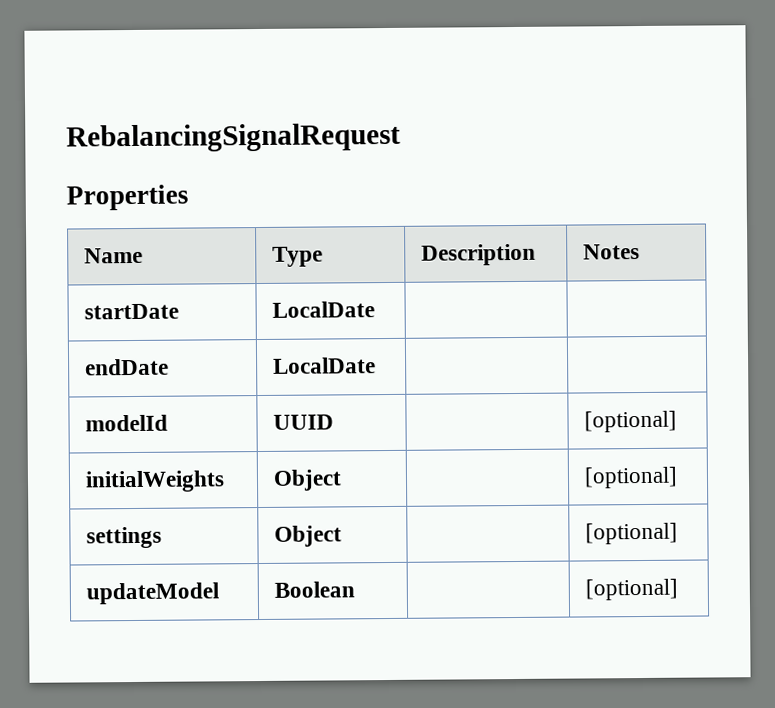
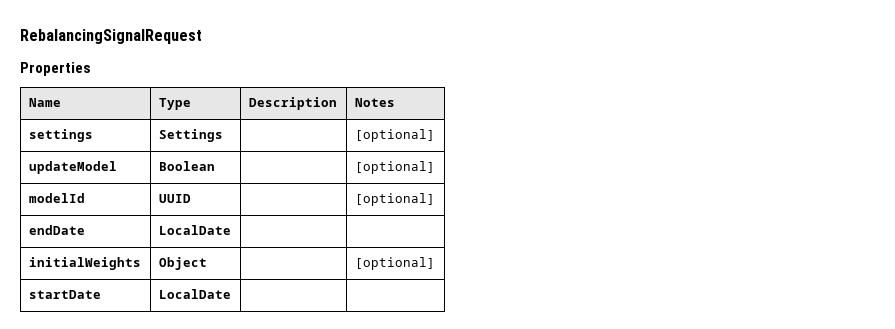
- startDate | LocalDate | |
- endDate | LocalDate | |
- modelId | UUID | | [optional]
- initialWeights | Object | | [optional]
- settings | Object | | [optional]
+ settings | Settings | | [optional]
+ modelId | UUID | | [optional]
+ endDate | LocalDate | |
+ initialWeights | Object | | [optional]
+ startDate | LocalDate | |

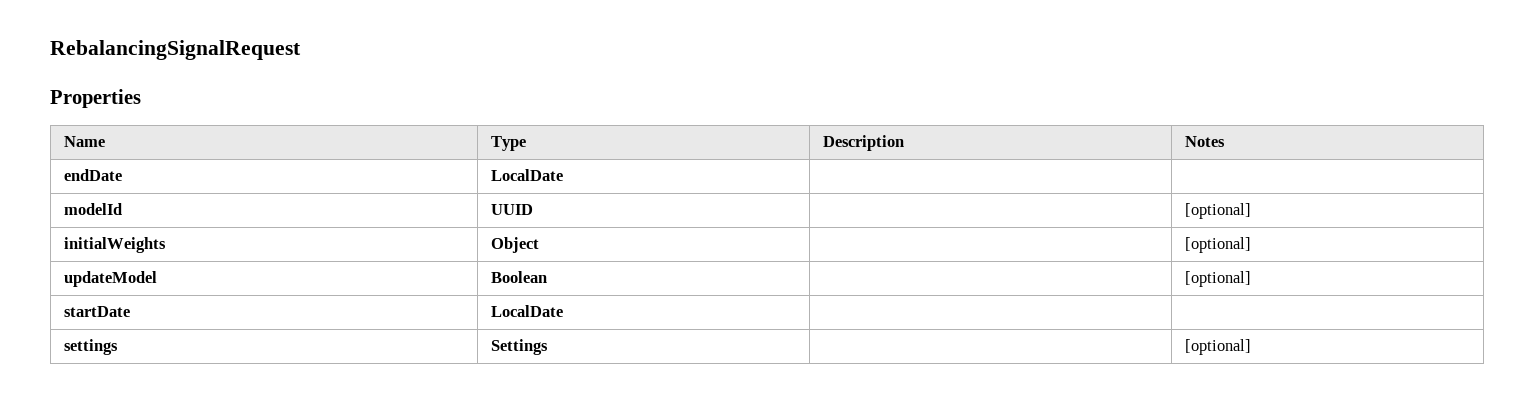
- settings | Settings | | [optional]
+ endDate | LocalDate | |
+ modelId | UUID | | [optional]
+ initialWeights | Object | | [optional]
- modelId | UUID | | [optional]
- endDate | LocalDate | |
- initialWeights | Object | | [optional]
  startDate | LocalDate | |
+ settings | Settings | | [optional]

